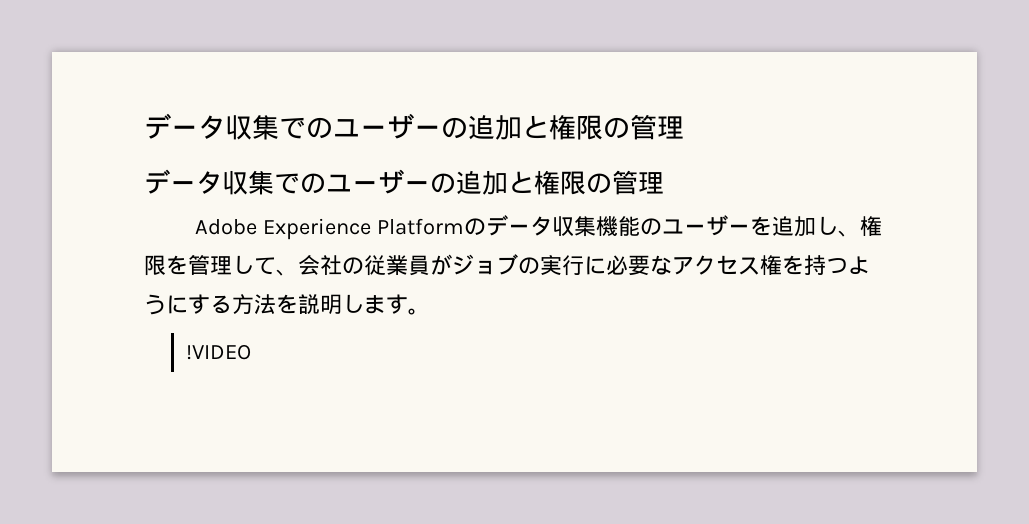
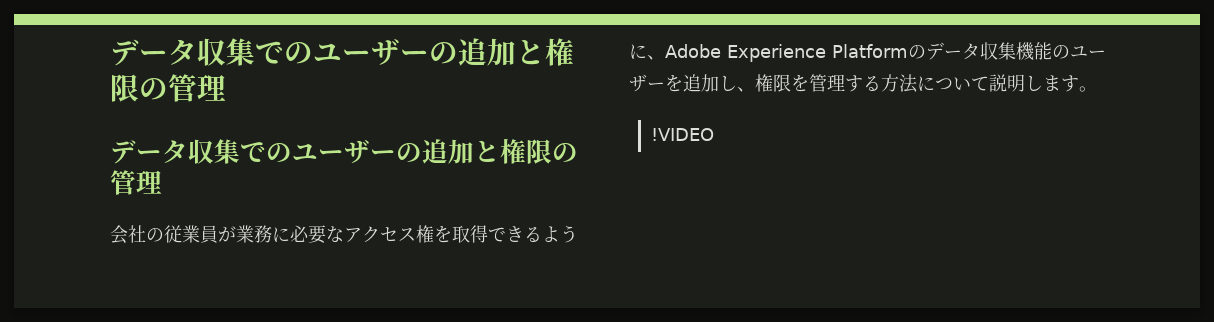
- Adobe Experience Platformのデータ収集機能のユーザーを追加し、権限を管理して、会社の従業員がジョブの実行に必要なアクセス権を持つようにする方法を説明します。
+ 会社の従業員が業務に必要なアクセス権を取得できるように、Adobe Experience Platformのデータ収集機能のユーザーを追加し、権限を管理する方法について説明します。

